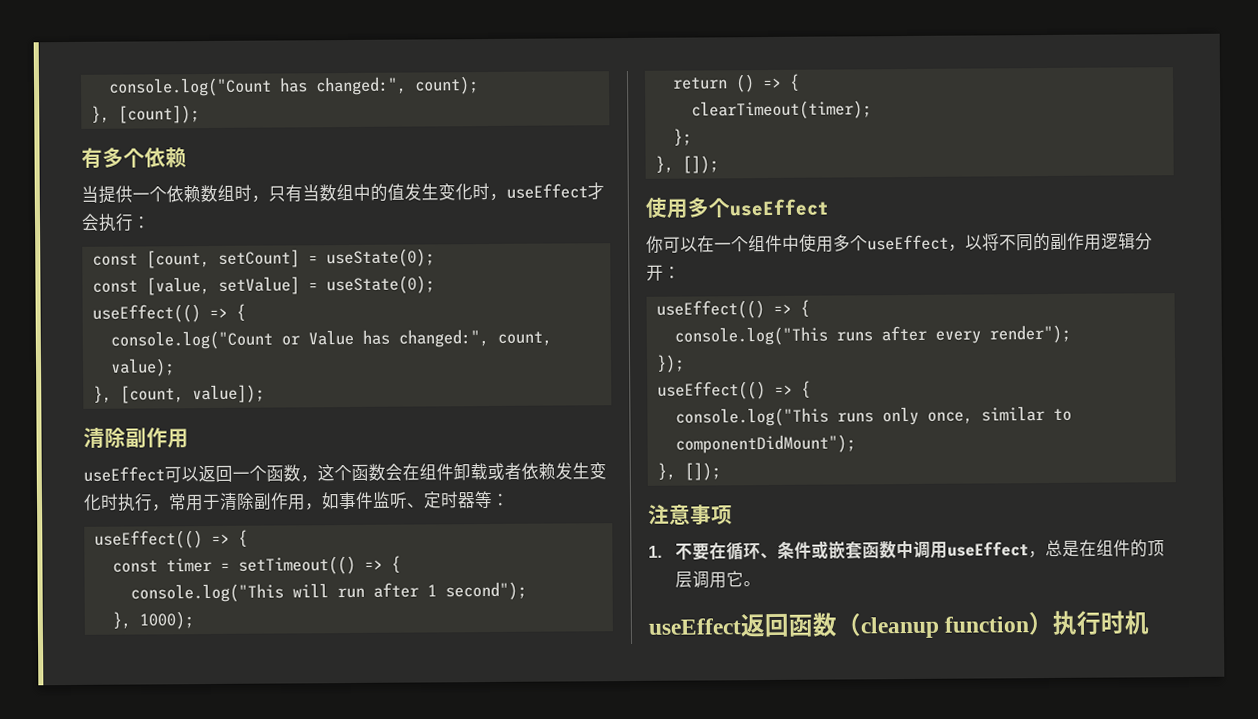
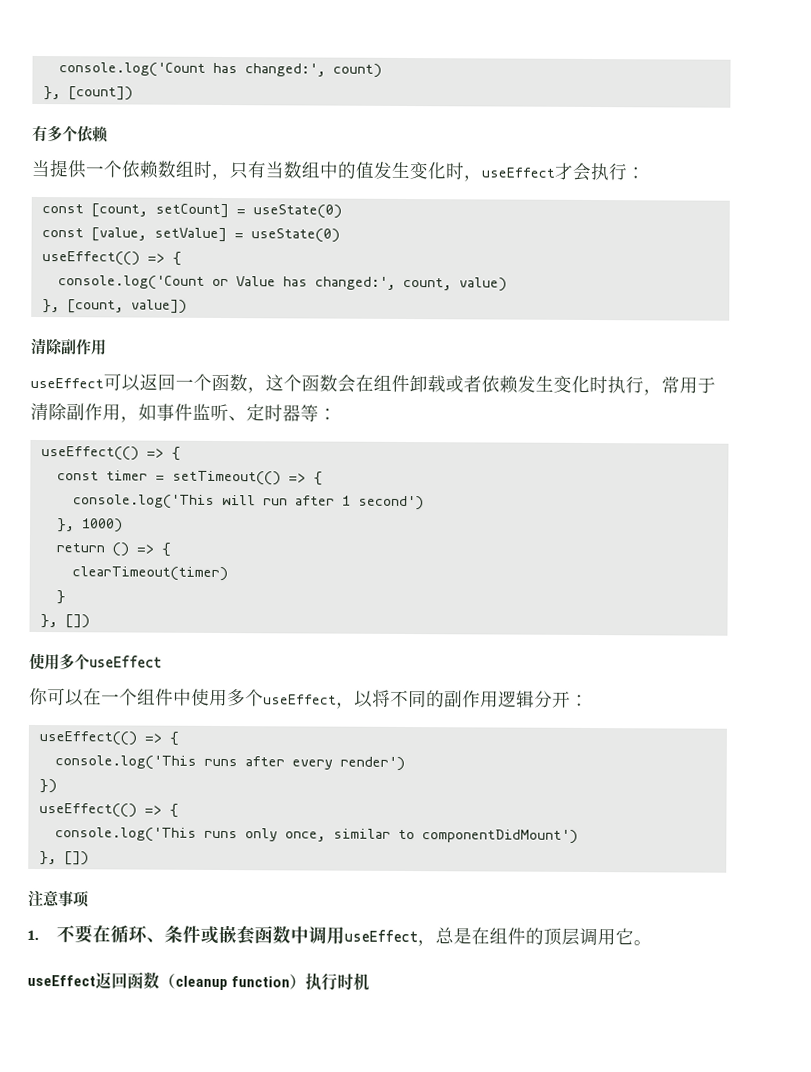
- console.log("Count has changed:", count);
- }, [count]);
+ console.log('Count has changed:', count)
+ }, [count])
- const [count, setCount] = useState(0);
+ const [count, setCount] = useState(0)
- const [value, setValue] = useState(0);
+ const [value, setValue] = useState(0)
  useEffect(() => {
- console.log("Count or Value has changed:", count, value);
+ console.log('Count or Value has changed:', count, value)
- }, [count, value]);
+ }, [count, value])
- console.log("This will run after 1 second");
- }, 1000);
+ console.log('This will run after 1 second')
+ }, 1000)
- clearTimeout(timer);
- };
- }, []);
+ clearTimeout(timer)
+ }
+ }, [])
- console.log("This runs after every render");
- });
+ console.log('This runs after every render')
+ })
  useEffect(() => {
- console.log("This runs only once, similar to componentDidMount");
- }, []);
+ console.log('This runs only once, similar to componentDidMount')
+ }, [])

